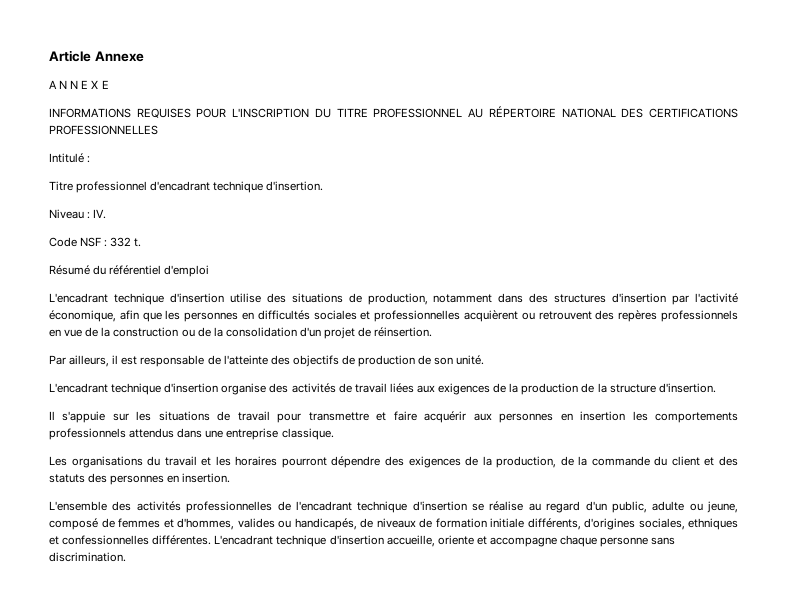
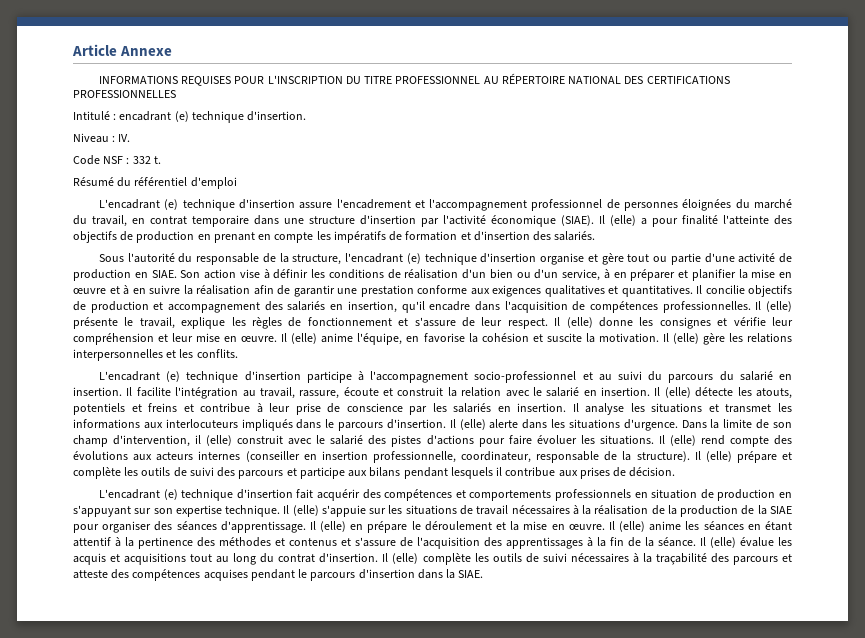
- A N N E X E
- Intitulé :
- Titre professionnel d'encadrant technique d'insertion.
+ Intitulé : encadrant (e) technique d'insertion.
- L'encadrant technique d'insertion utilise des situations de production, notamment dans des structures d'insertion par l'activité économique, afin que les personnes en difficultés sociales et professionnelles acquièrent ou retrouvent des repères professionnels en vue de la construction ou de la consolidation d'un projet de réinsertion.
- Par ailleurs, il est responsable de l'atteinte des objectifs de production de son unité.
- L'encadrant technique d'insertion organise des activités de travail liées aux exigences de la production de la structure d'insertion.
- Il s'appuie sur les situations de travail pour transmettre et faire acquérir aux personnes en insertion les comportements professionnels attendus dans une entreprise classique.
- Les organisations du travail et les horaires pourront dépendre des exigences de la production, de la commande du client et des statuts des personnes en insertion.
- L'ensemble des activités professionnelles de l'encadrant technique d'insertion se réalise au regard d'un public, adulte ou jeune, composé de femmes et d'hommes, valides ou handicapés, de niveaux de formation initiale différents, d'origines sociales, ethniques et confessionnelles différentes. L'encadrant technique d'insertion accueille, oriente et accompagne chaque personne sans discrimination.
+ L'encadrant (e) technique d'insertion assure l'encadrement et l'accompagnement professionnel de personnes éloignées du marché du travail, en contrat temporaire dans une structure d'insertion par l'activité économique (SIAE). Il (elle) a pour finalité l'atteinte des objectifs de production en prenant en compte les impératifs de formation et d'insertion des salariés.
+ Sous l'autorité du responsable de la structure, l'encadrant (e) technique d'insertion organise et gère tout ou partie d'une activité de production en SIAE. Son action vise à définir les conditions de réalisation d'un bien ou d'un service, à en préparer et planifier la mise en œuvre et à en suivre la réalisation afin de garantir une prestation conforme aux exigences qualitatives et quantitatives. Il concilie objectifs de production et accompagnement des salariés en insertion, qu'il encadre dans l'acquisition de compétences professionnelles. Il (elle) présente le travail, explique les règles de fonctionnement et s'assure de leur respect. Il (elle) donne les consignes et vérifie leur compréhension et leur mise en œuvre. Il (elle) anime l'équipe, en favorise la cohésion et suscite la motivation. Il (elle) gère les relations interpersonnelles et les conflits.
+ L'encadrant (e) technique d'insertion participe à l'accompagnement socio-professionnel et au suivi du parcours du salarié en insertion. Il facilite l'intégration au travail, rassure, écoute et construit la relation avec le salarié en insertion. Il (elle) détecte les atouts, potentiels et freins et contribue à leur prise de conscience par les salariés en insertion. Il analyse les situations et transmet les informations aux interlocuteurs impliqués dans le parcours d'insertion. Il (elle) alerte dans les situations d'urgence. Dans la limite de son champ d'intervention, il (elle) construit avec le salarié des pistes d'actions pour faire évoluer les situations. Il (elle) rend compte des évolutions aux acteurs internes (conseiller en insertion professionnelle, coordinateur, responsable de la structure). Il (elle) prépare et complète les outils de suivi des parcours et participe aux bilans pendant lesquels il contribue aux prises de décision.
+ L'encadrant (e) technique d'insertion fait acquérir des compétences et comportements professionnels en situation de production en s'appuyant sur son expertise technique. Il (elle) s'appuie sur les situations de travail nécessaires à la réalisation de la production de la SIAE pour organiser des séances d'apprentissage. Il (elle) en prépare le déroulement et la mise en œuvre. Il (elle) anime les séances en étant attentif à la pertinence des méthodes et contenus et s'assure de l'acquisition des apprentissages à la fin de la séance. Il (elle) évalue les acquis et acquisitions tout au long du contrat d'insertion. Il (elle) complète les outils de suivi nécessaires à la traçabilité des parcours et atteste des compétences acquises pendant le parcours d'insertion dans la SIAE.

